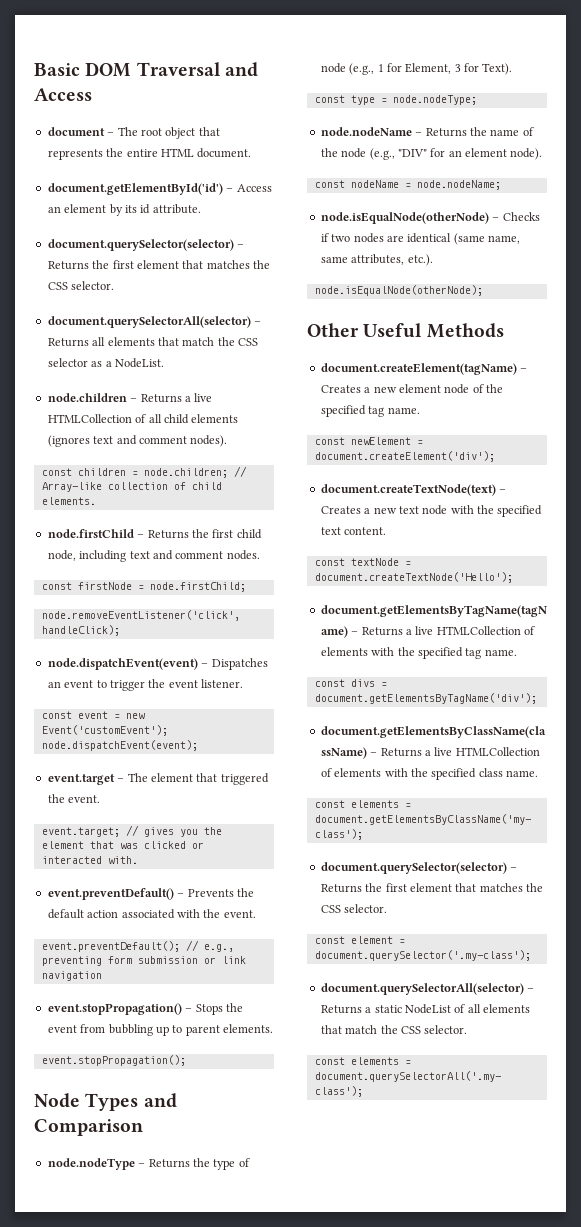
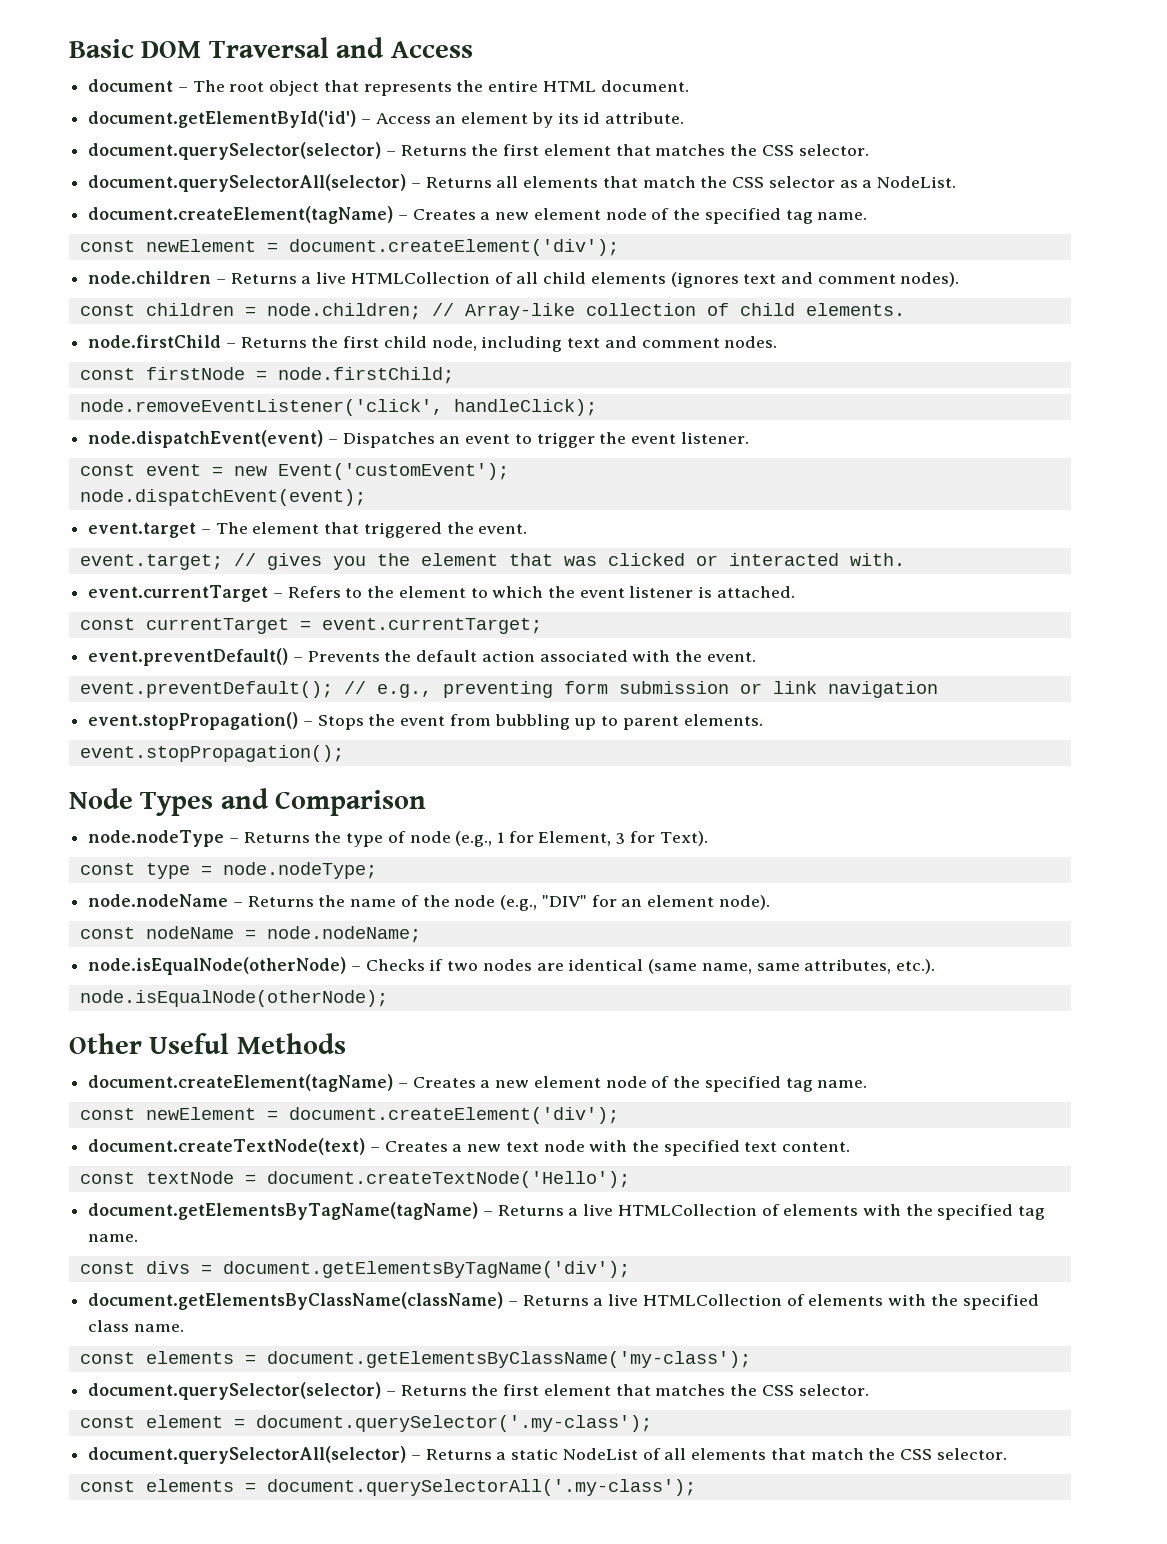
  document.querySelectorAll(selector) – Returns all elements that match the CSS selector as a NodeList.
+ document.createElement(tagName) – Creates a new element node of the specified tag name.
+ const newElement = document.createElement('div');
+ event.currentTarget – Refers to the element to which the event listener is attached.
+ const currentTarget = event.currentTarget;

